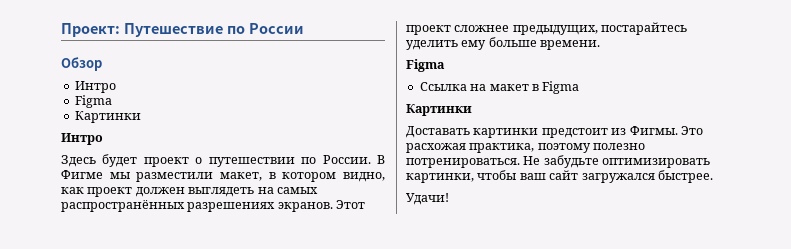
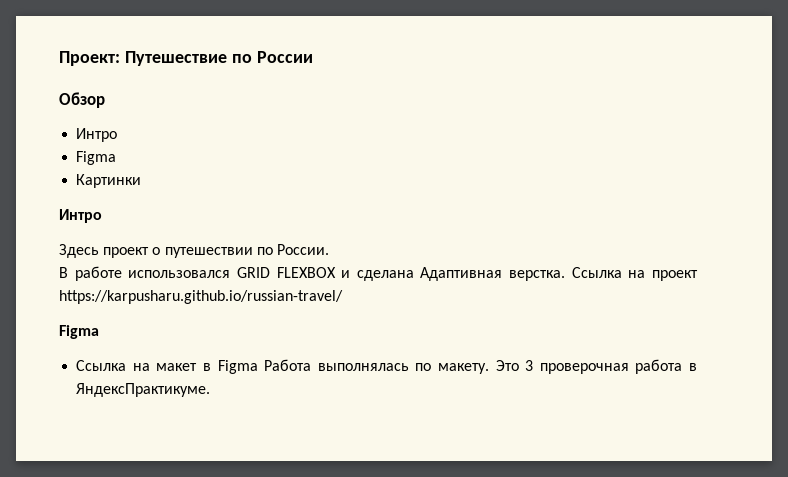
- Здесь будет проект о путешествии по России. В Фигме мы разместили макет, в котором видно, как проект должен выглядеть на самых распространённых разрешениях экранов. Этот проект сложнее предыдущих, постарайтесь уделить ему больше времени.
+ Здесь проект о путешествии по России.
+ В работе использовался GRID FLEXBOX и сделана Адаптивная верстка. Ссылка на проект https://karpusharu.github.io/russian-travel/
- Ссылка на макет в Figma
- Картинки
- Доставать картинки предстоит из Фигмы. Это расхожая практика, поэтому полезно потренироваться. Не забудьте оптимизировать картинки, чтобы ваш сайт загружался быстрее.
- Удачи!
+ Ссылка на макет в Figma Работа выполнялась по макету. Это 3 проверочная работа в ЯндексПрактикуме.

